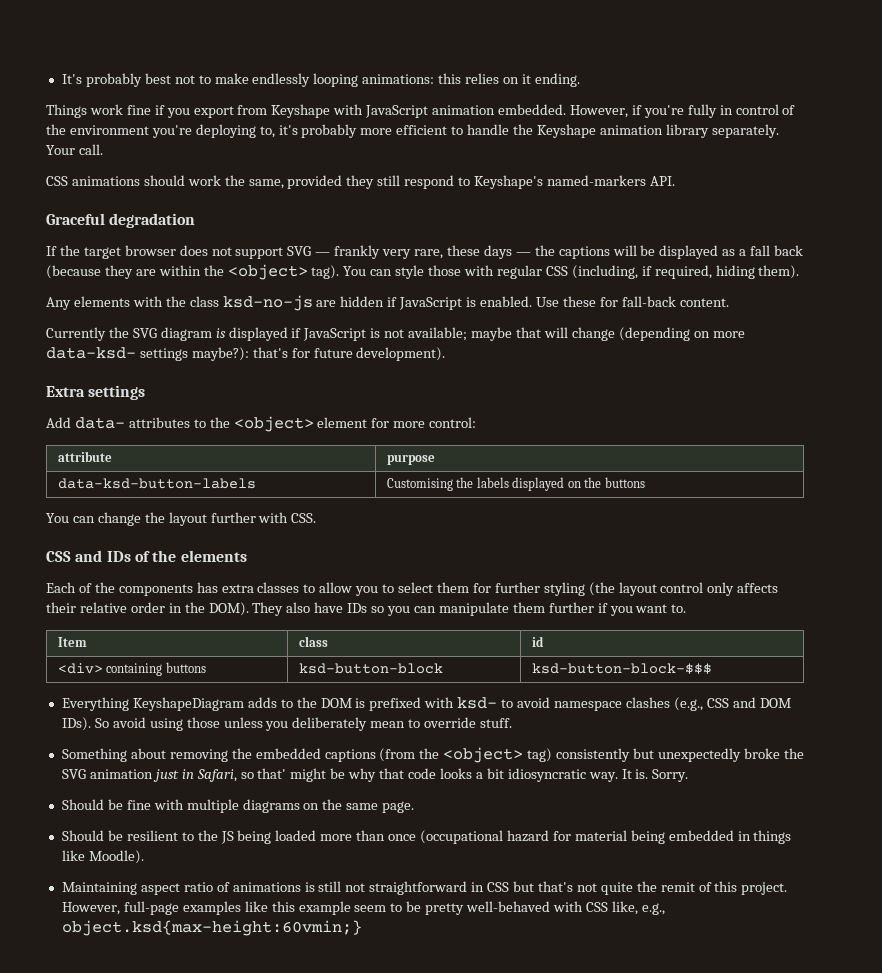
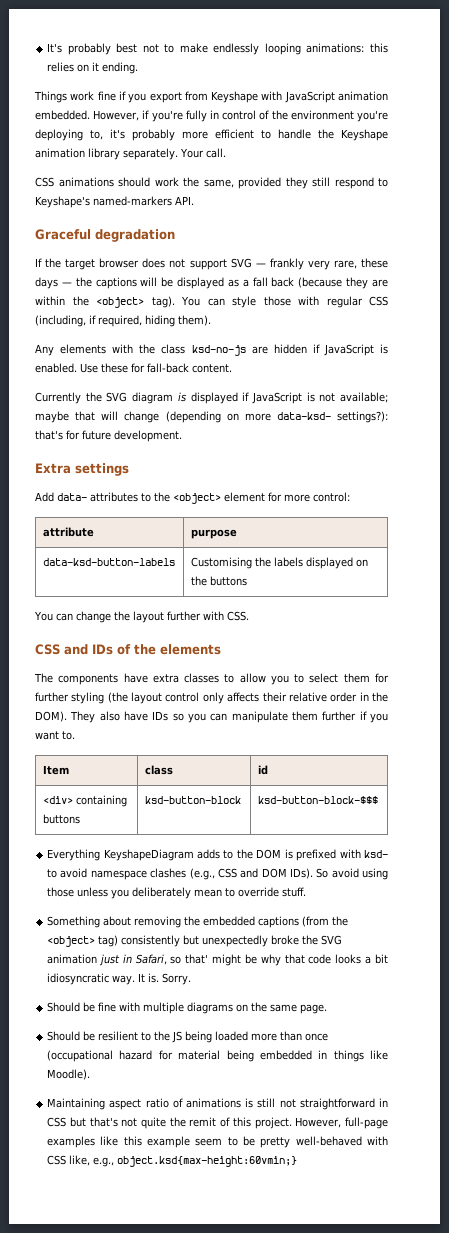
- Currently the SVG diagram is displayed if JavaScript is not available; maybe that will change (depending on more data-ksd- settings maybe?): that's for future development).
+ Currently the SVG diagram is displayed if JavaScript is not available; maybe that will change (depending on more data-ksd- settings?): that's for future development.
- Each of the components has extra classes to allow you to select them for further styling (the layout control only affects their relative order in the DOM).
+ The components have extra classes to allow you to select them for further styling (the layout control only affects their relative order in the DOM).

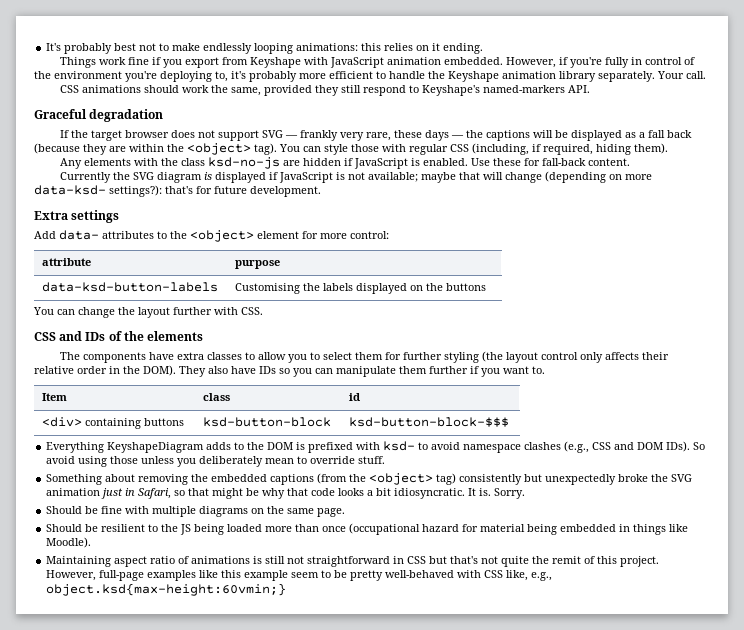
- Something about removing the embedded captions (from the <object> tag) consistently but unexpectedly broke the SVG animation just in Safari, so that' might be why that code looks a bit idiosyncratic way.
+ Something about removing the embedded captions (from the <object> tag) consistently but unexpectedly broke the SVG animation just in Safari, so that might be why that code looks a bit idiosyncratic.

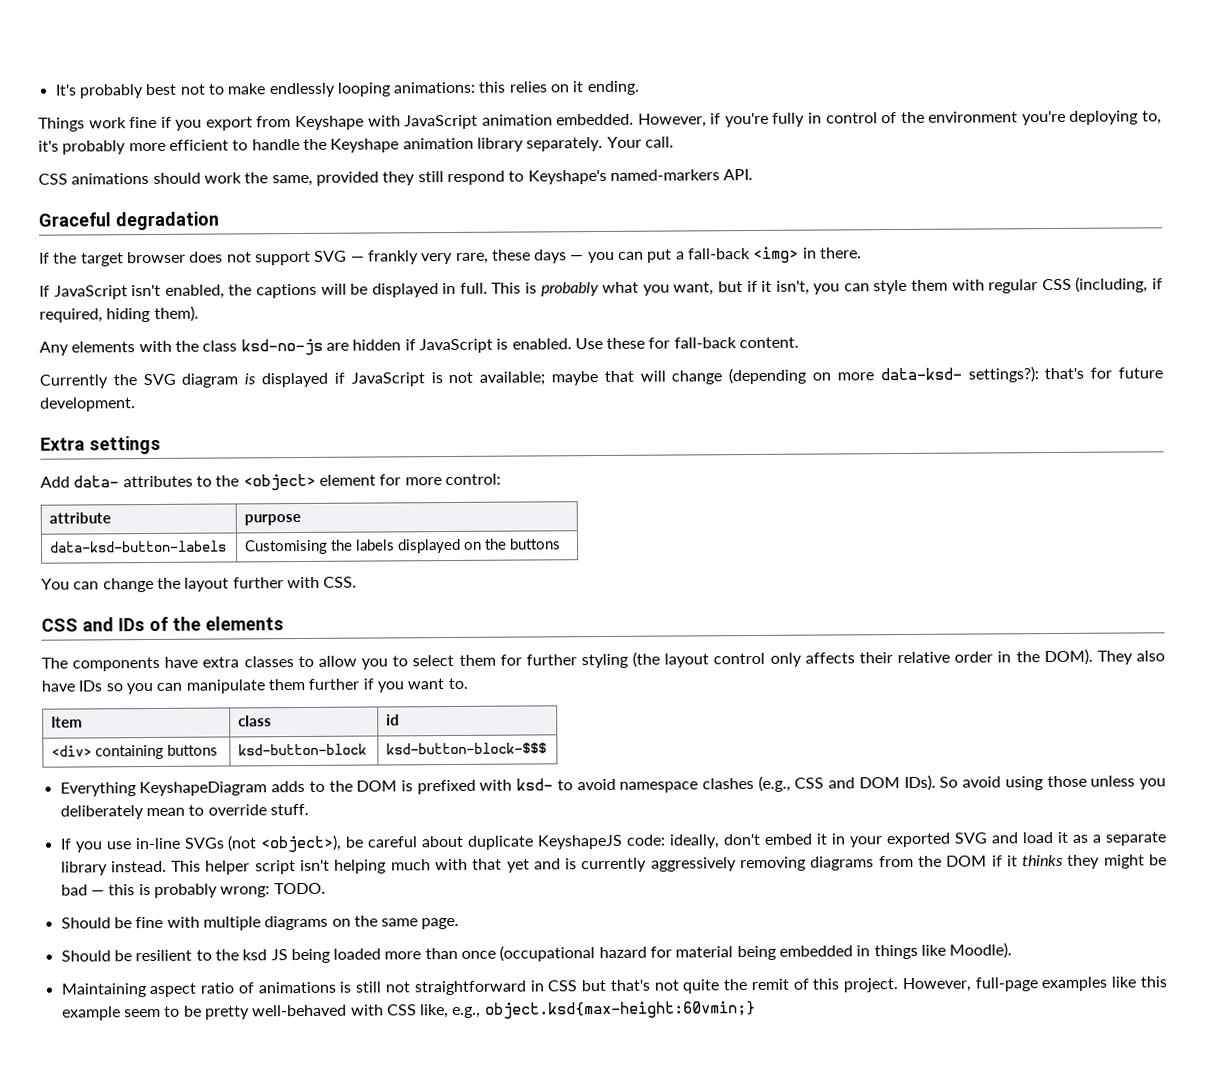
- If the target browser does not support SVG — frankly very rare, these days — the captions will be displayed as a fall back (because they are within the <object> tag). You can style those with regular CSS (including, if required, hiding them).
+ If the target browser does not support SVG — frankly very rare, these days — you can put a fall-back <img> in there.
+ If JavaScript isn't enabled, the captions will be displayed in full. This is probably what you want, but if it isn't, you can style them with regular CSS (including, if required, hiding them).
- Something about removing the embedded captions (from the <object> tag) consistently but unexpectedly broke the SVG animation just in Safari, so that might be why that code looks a bit idiosyncratic. It is. Sorry.
+ If you use in-line SVGs (not <object>), be careful about duplicate KeyshapeJS code: ideally, don't embed it in your exported SVG and load it as a separate library instead. This helper script isn't helping much with that yet and is currently aggressively removing diagrams from the DOM if it thinks they might be bad — this is probably wrong: TODO.
- Should be resilient to the JS being loaded more than once (occupational hazard for material being embedded in things like Moodle).
+ Should be resilient to the ksd JS being loaded more than once (occupational hazard for material being embedded in things like Moodle).

